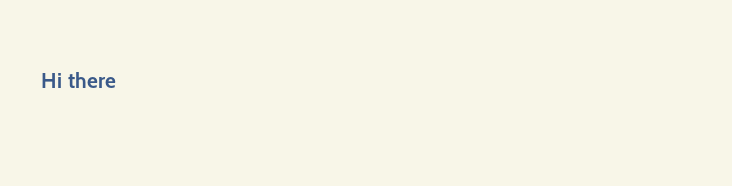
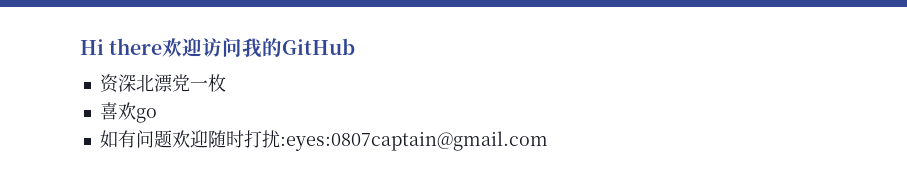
- Hi there
+ Hi there欢迎访问我的GitHub
+ 资深北漂党一枚
+ 喜欢go
+ 如有问题欢迎随时打扰:eyes:0807captain@gmail.com

